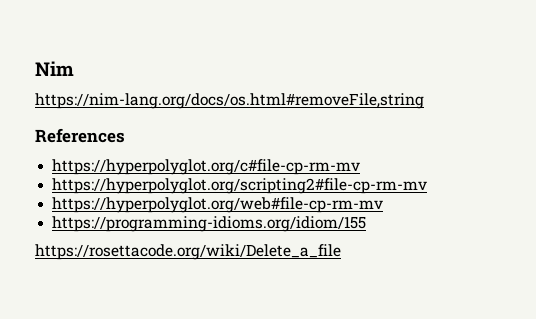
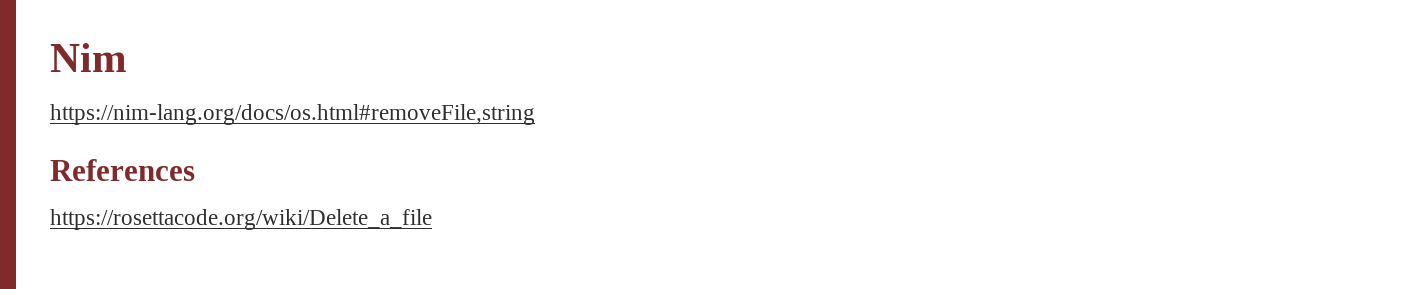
- https://hyperpolyglot.org/c#file-cp-rm-mv
- https://hyperpolyglot.org/scripting2#file-cp-rm-mv
- https://hyperpolyglot.org/web#file-cp-rm-mv
- https://programming-idioms.org/idiom/155

